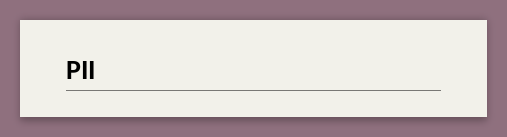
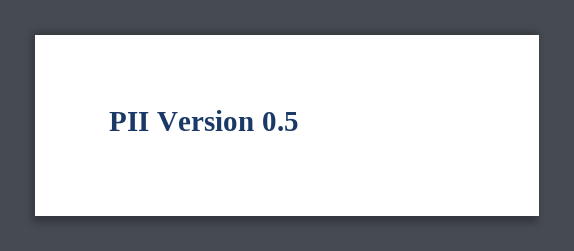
- PII
+ PII Version 0.5

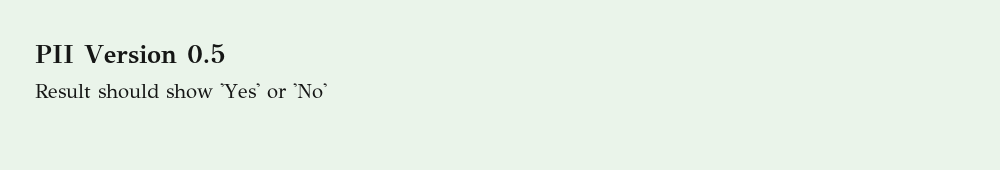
+ Result should show 'Yes' or 'No'

